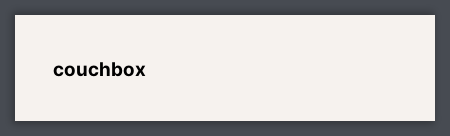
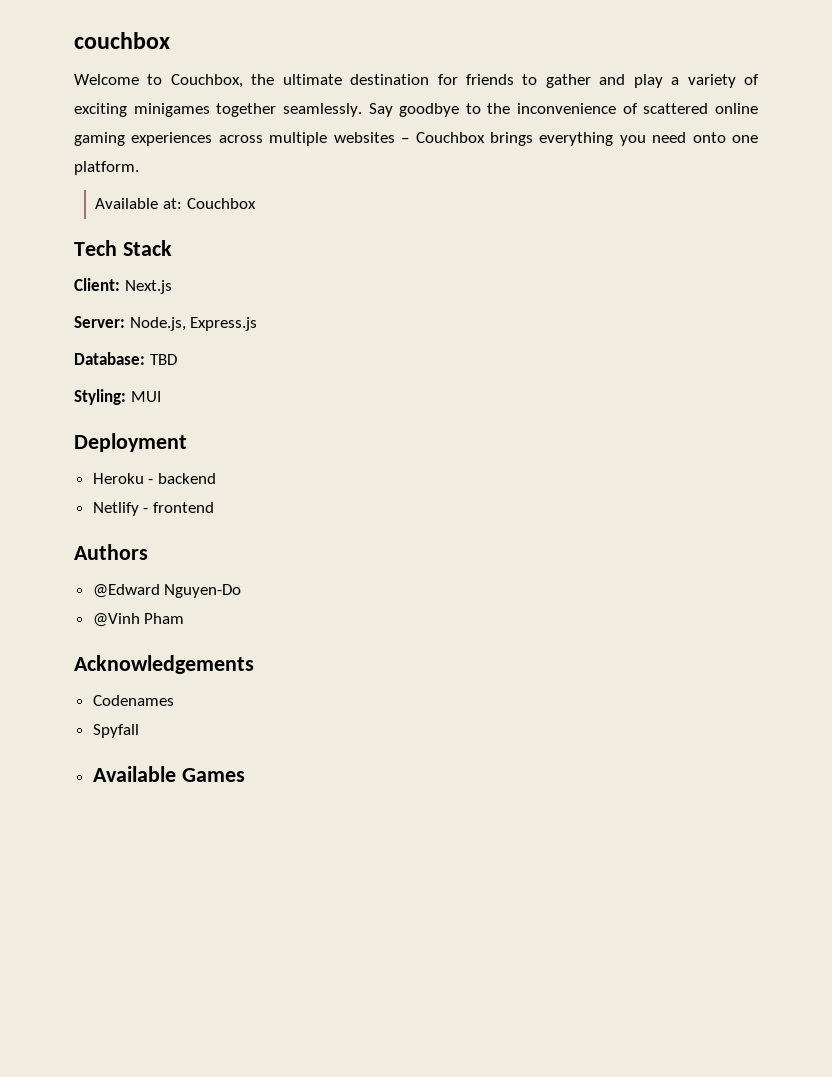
+ Welcome to Couchbox, the ultimate destination for friends to gather and play a variety of exciting minigames together seamlessly. Say goodbye to the inconvenience of scattered online gaming experiences across multiple websites – Couchbox brings everything you need onto one platform.
+ Available at: Couchbox
+ Tech Stack
+ Client: Next.js
+ Server: Node.js, Express.js
+ Database: TBD
+ Styling: MUI
+ Deployment
+ Heroku - backend
+ Netlify - frontend
+ Authors
+ @Edward Nguyen-Do
+ @Vinh Pham
+ Acknowledgements
+ Codenames
+ Spyfall
+ Available Games

